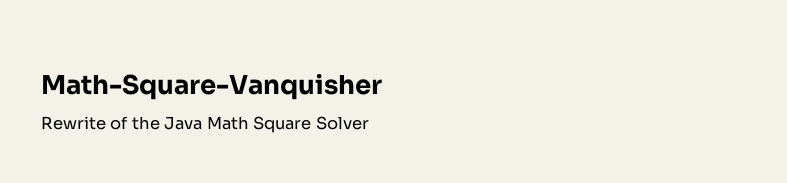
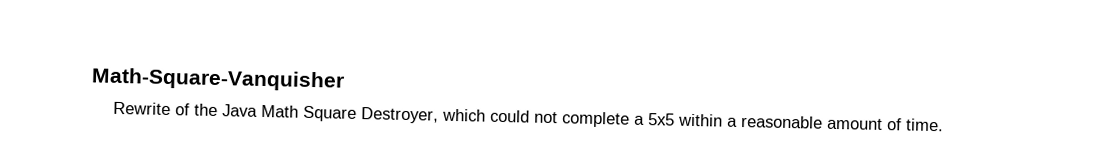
- Rewrite of the Java Math Square Solver
+ Rewrite of the Java Math Square Destroyer, which could not complete a 5x5 within a reasonable amount of time.

